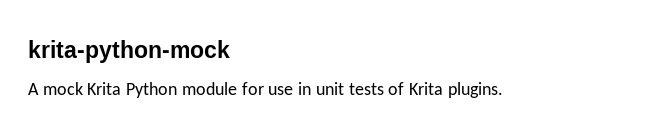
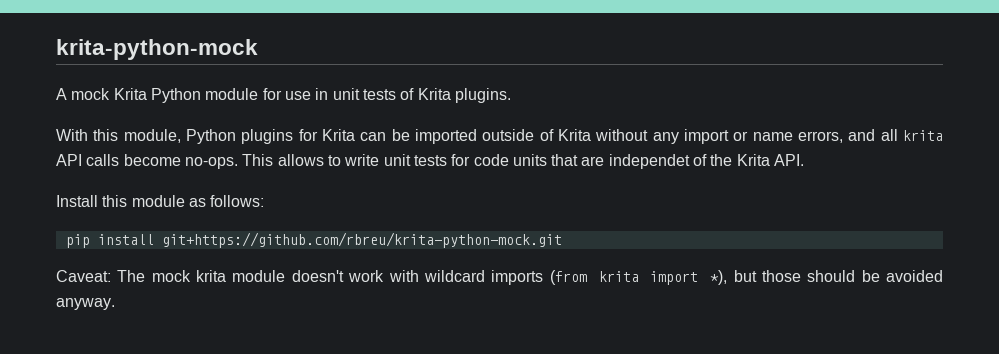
+ With this module, Python plugins for Krita can be imported outside of Krita without any import or name errors, and all krita API calls become no-ops. This allows to write unit tests for code units that are independet of the Krita API.
+ Install this module as follows:
+ pip install git+https://github.com/rbreu/krita-python-mock.git
+ Caveat: The mock krita module doesn't work with wildcard imports (from krita import *), but those should be avoided anyway.

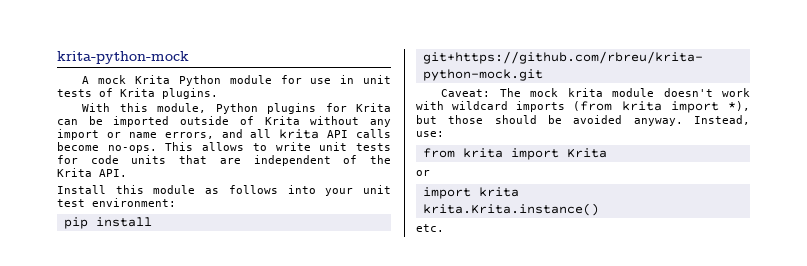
- This allows to write unit tests for code units that are independet of the Krita API.
+ This allows to write unit tests for code units that are independent of the Krita API.
- Install this module as follows:
+ Install this module as follows into your unit test environment:
+ Instead, use:
+ from krita import Krita
+ or
+ import krita
+ krita.Krita.instance()
+ etc.

